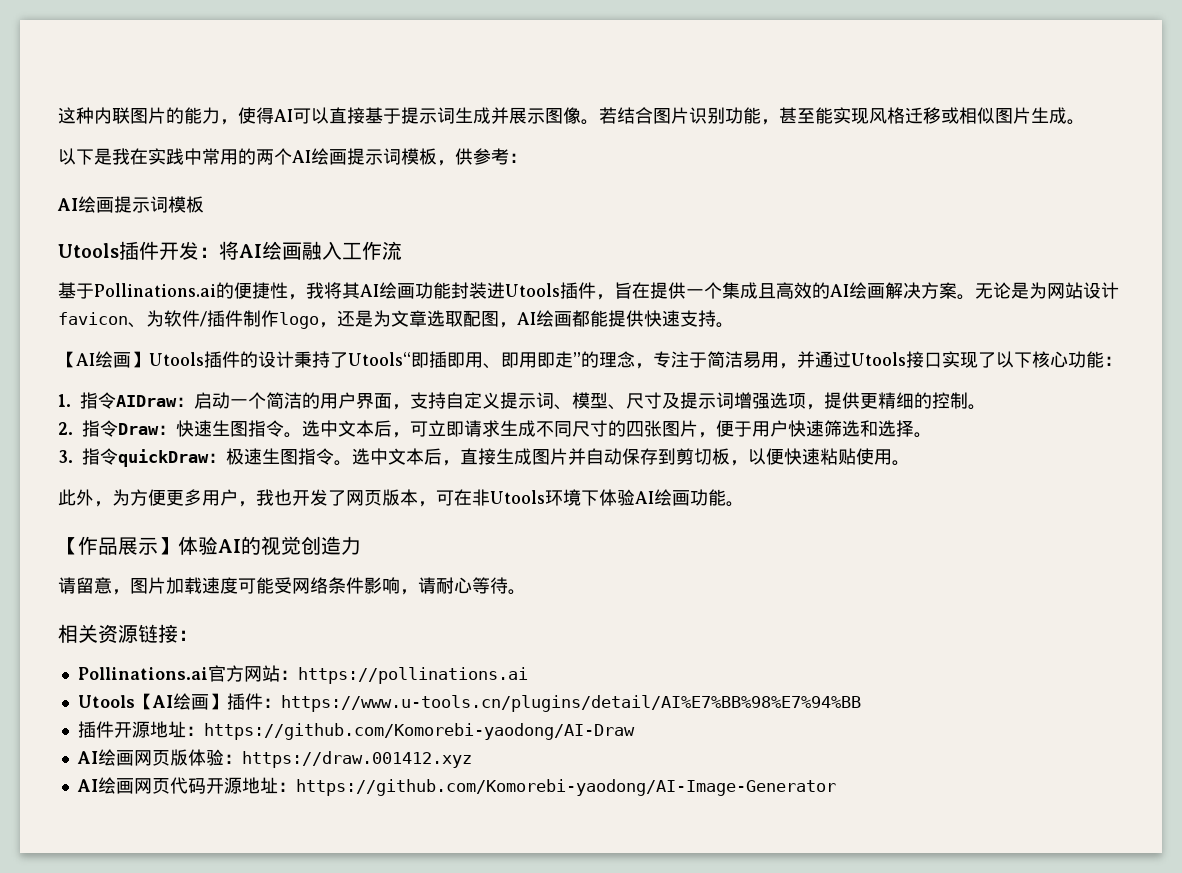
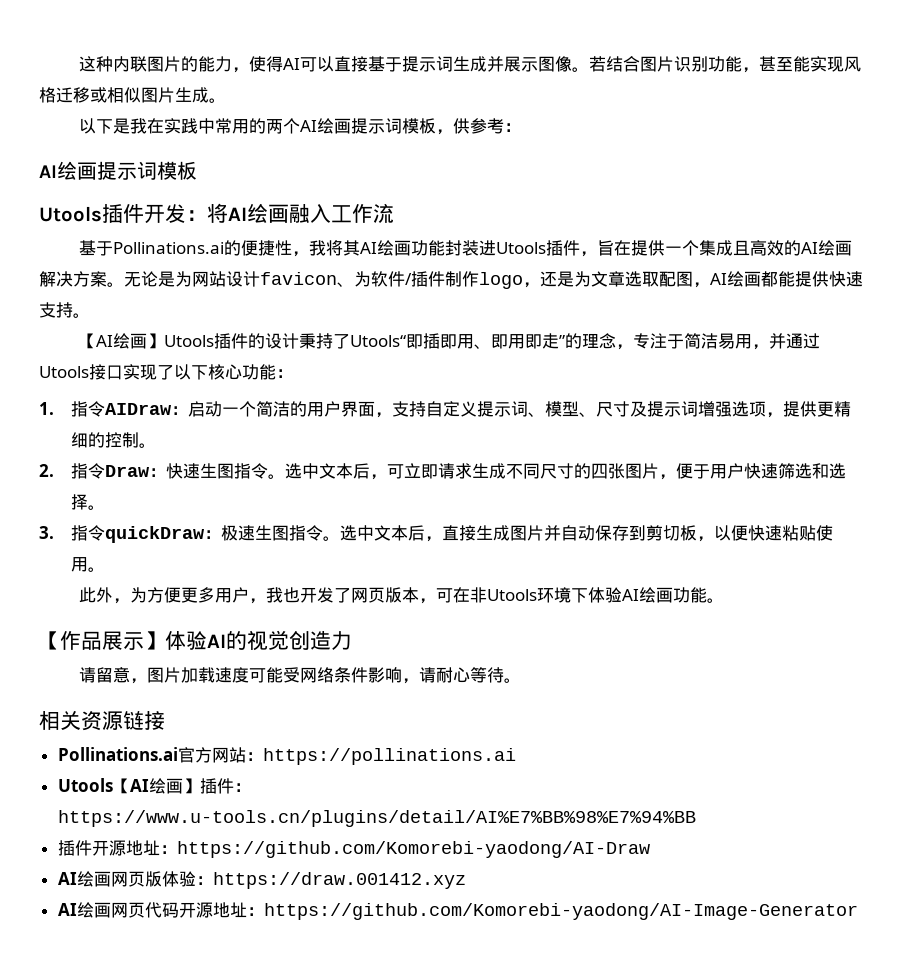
- 相关资源链接：
+ 相关资源链接

